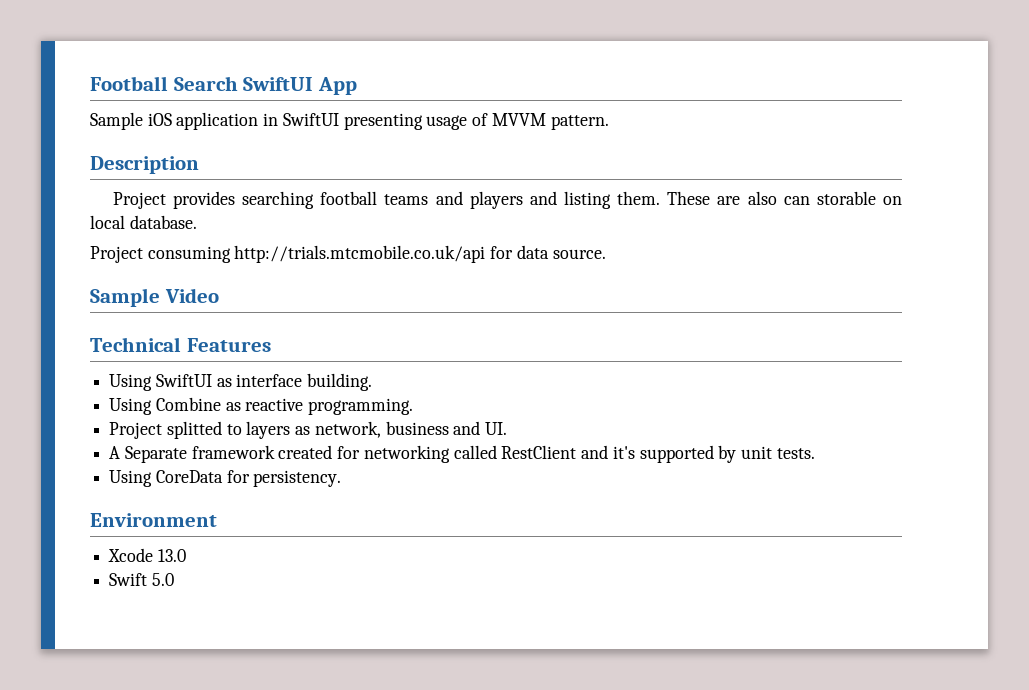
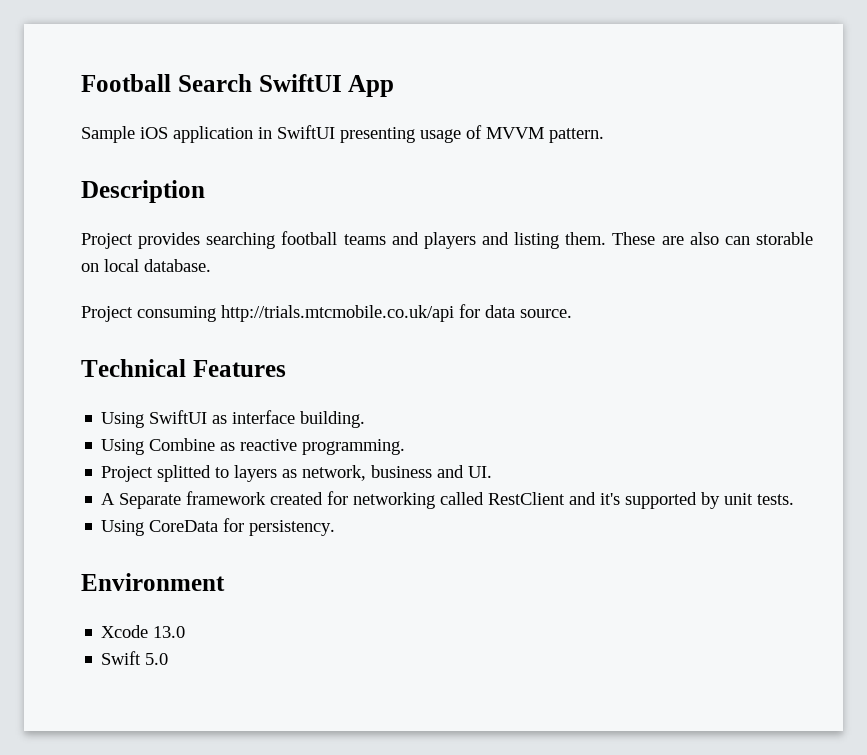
- Sample Video

